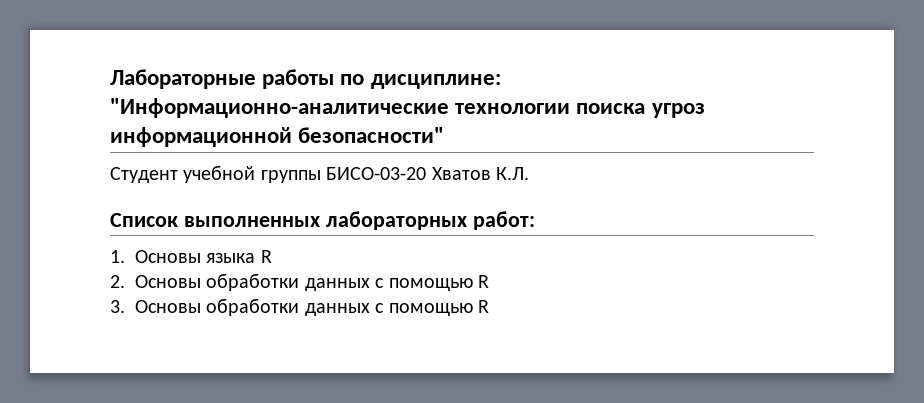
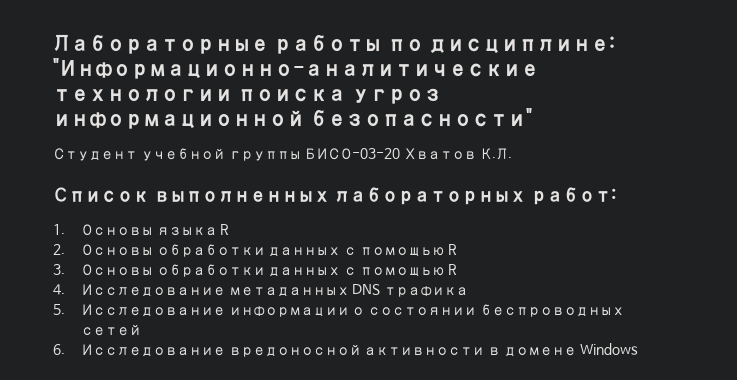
+ 4. Исследование метаданных DNS трафика
+ 5. Исследование информации о состоянии беспроводных сетей
+ 6. Исследование вредоносной активности в домене Windows

